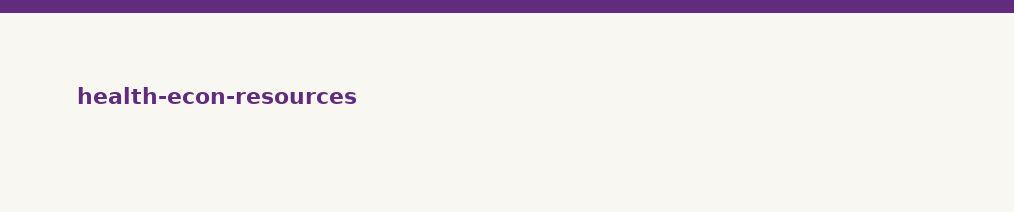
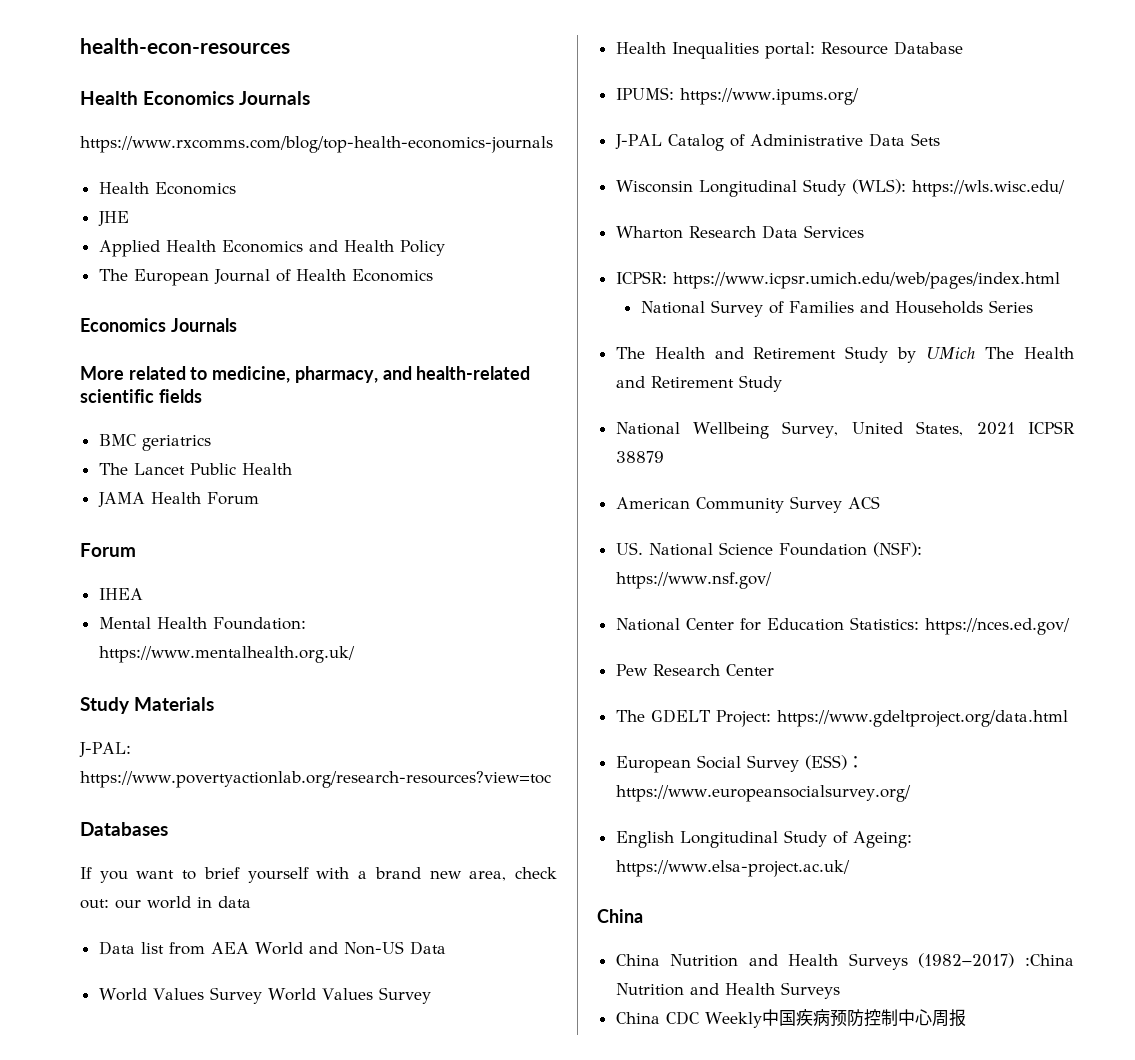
+ Health Economics Journals
+ https://www.rxcomms.com/blog/top-health-economics-journals
+ Health Economics
+ JHE
+ Applied Health Economics and Health Policy
+ The European Journal of Health Economics
+ Economics Journals
+ More related to medicine, pharmacy, and health-related scientific fields
+ BMC geriatrics
+ The Lancet Public Health
+ JAMA Health Forum
+ Forum
+ IHEA
+ Mental Health Foundation: https://www.mentalhealth.org.uk/
+ Study Materials
+ J-PAL: https://www.povertyactionlab.org/research-resources?view=toc
+ Databases
+ If you want to brief yourself with a brand new area, check out: our world in data
+ Data list from AEA World and Non-US Data
+ World Values Survey World Values Survey
+ Health Inequalities portal: Resource Database
+ IPUMS: https://www.ipums.org/
+ J-PAL Catalog of Administrative Data Sets
+ Wisconsin Longitudinal Study (WLS): https://wls.wisc.edu/
+ Wharton Research Data Services
+ ICPSR: https://www.icpsr.umich.edu/web/pages/index.html
+ National Survey of Families and Households Series
+ The Health and Retirement Study by UMich The Health and Retirement Study
+ National Wellbeing Survey, United States, 2021 ICPSR 38879
+ American Community Survey ACS
+ US. National Science Foundation (NSF): https://www.nsf.gov/
+ National Center for Education Statistics: https://nces.ed.gov/
+ Pew Research Center
+ The GDELT Project: https://www.gdeltproject.org/data.html
+ European Social Survey (ESS)：https://www.europeansocialsurvey.org/
+ English Longitudinal Study of Ageing: https://www.elsa-project.ac.uk/
+ China
+ China Nutrition and Health Surveys (1982−2017) :China Nutrition and Health Surveys
+ China CDC Weekly中国疾病预防控制中心周报

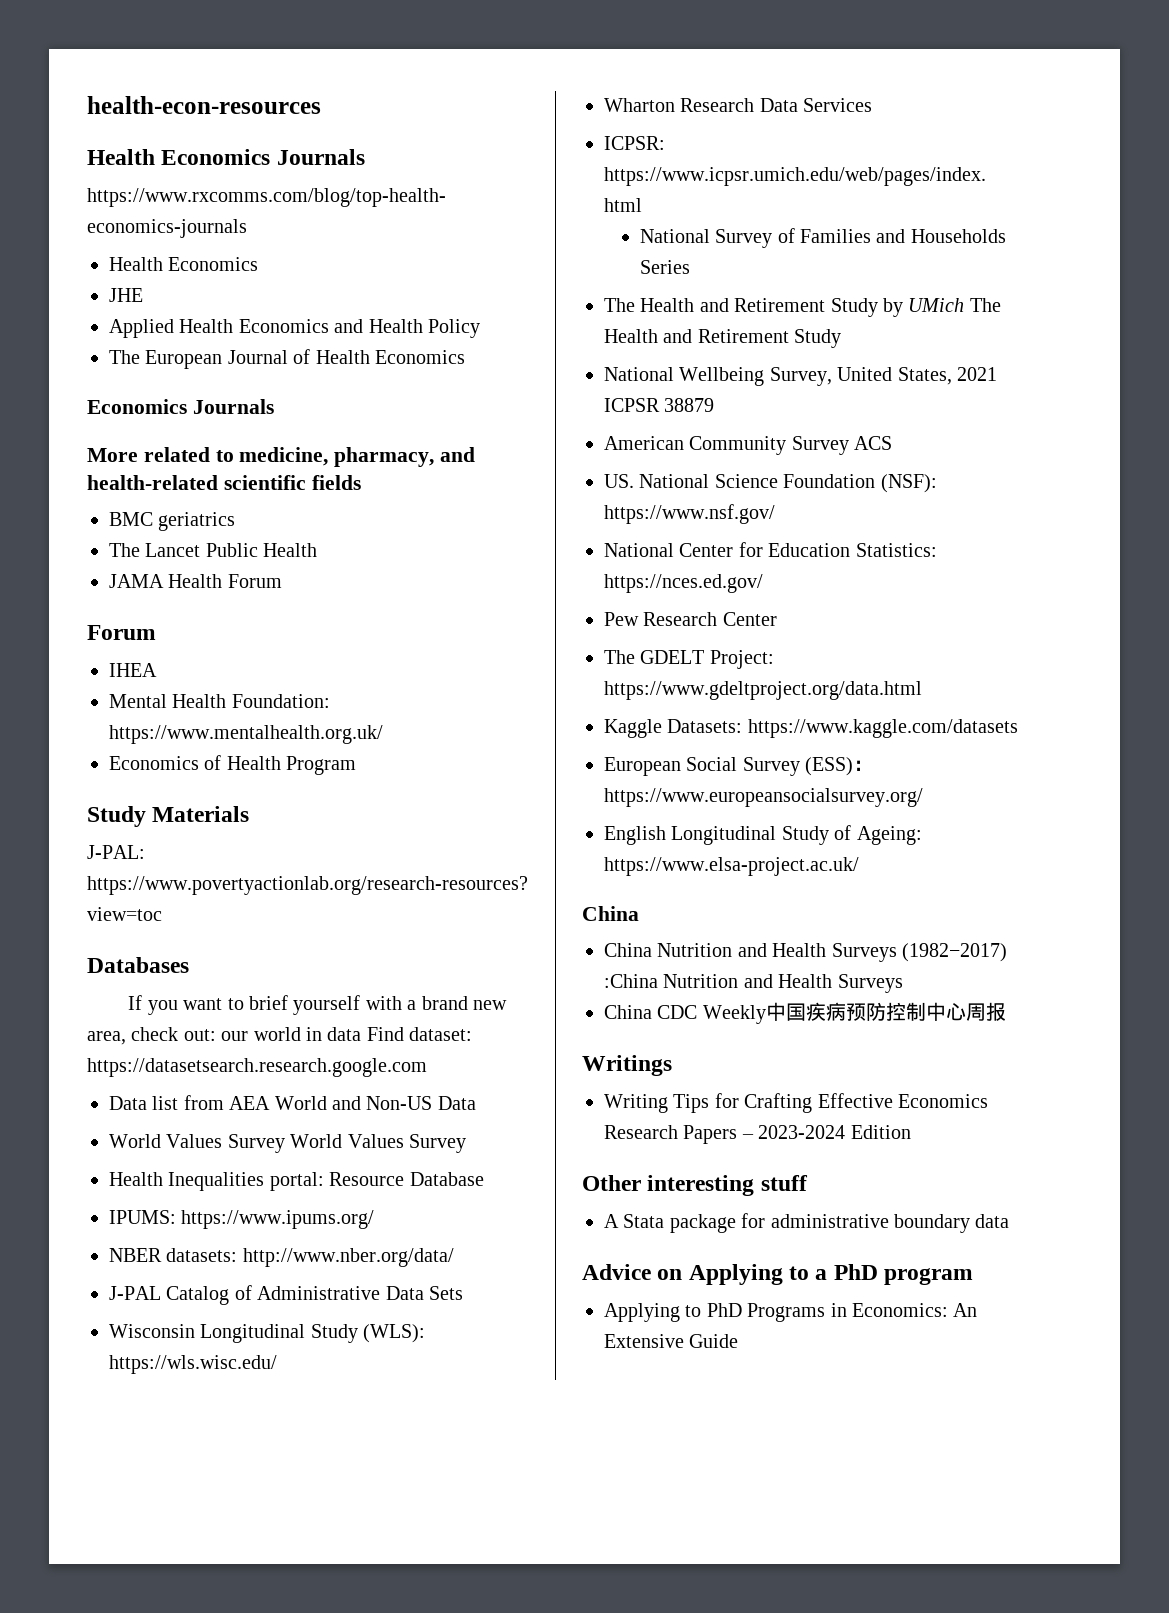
+ Economics of Health Program
- If you want to brief yourself with a brand new area, check out: our world in data
+ If you want to brief yourself with a brand new area, check out: our world in data Find dataset: https://datasetsearch.research.google.com
+ NBER datasets: http://www.nber.org/data/
+ Kaggle Datasets: https://www.kaggle.com/datasets
+ Writings
+ Writing Tips for Crafting Effective Economics Research Papers – 2023-2024 Edition
+ Other interesting stuff
+ A Stata package for administrative boundary data
+ Advice on Applying to a PhD program
+ Applying to PhD Programs in Economics: An Extensive Guide

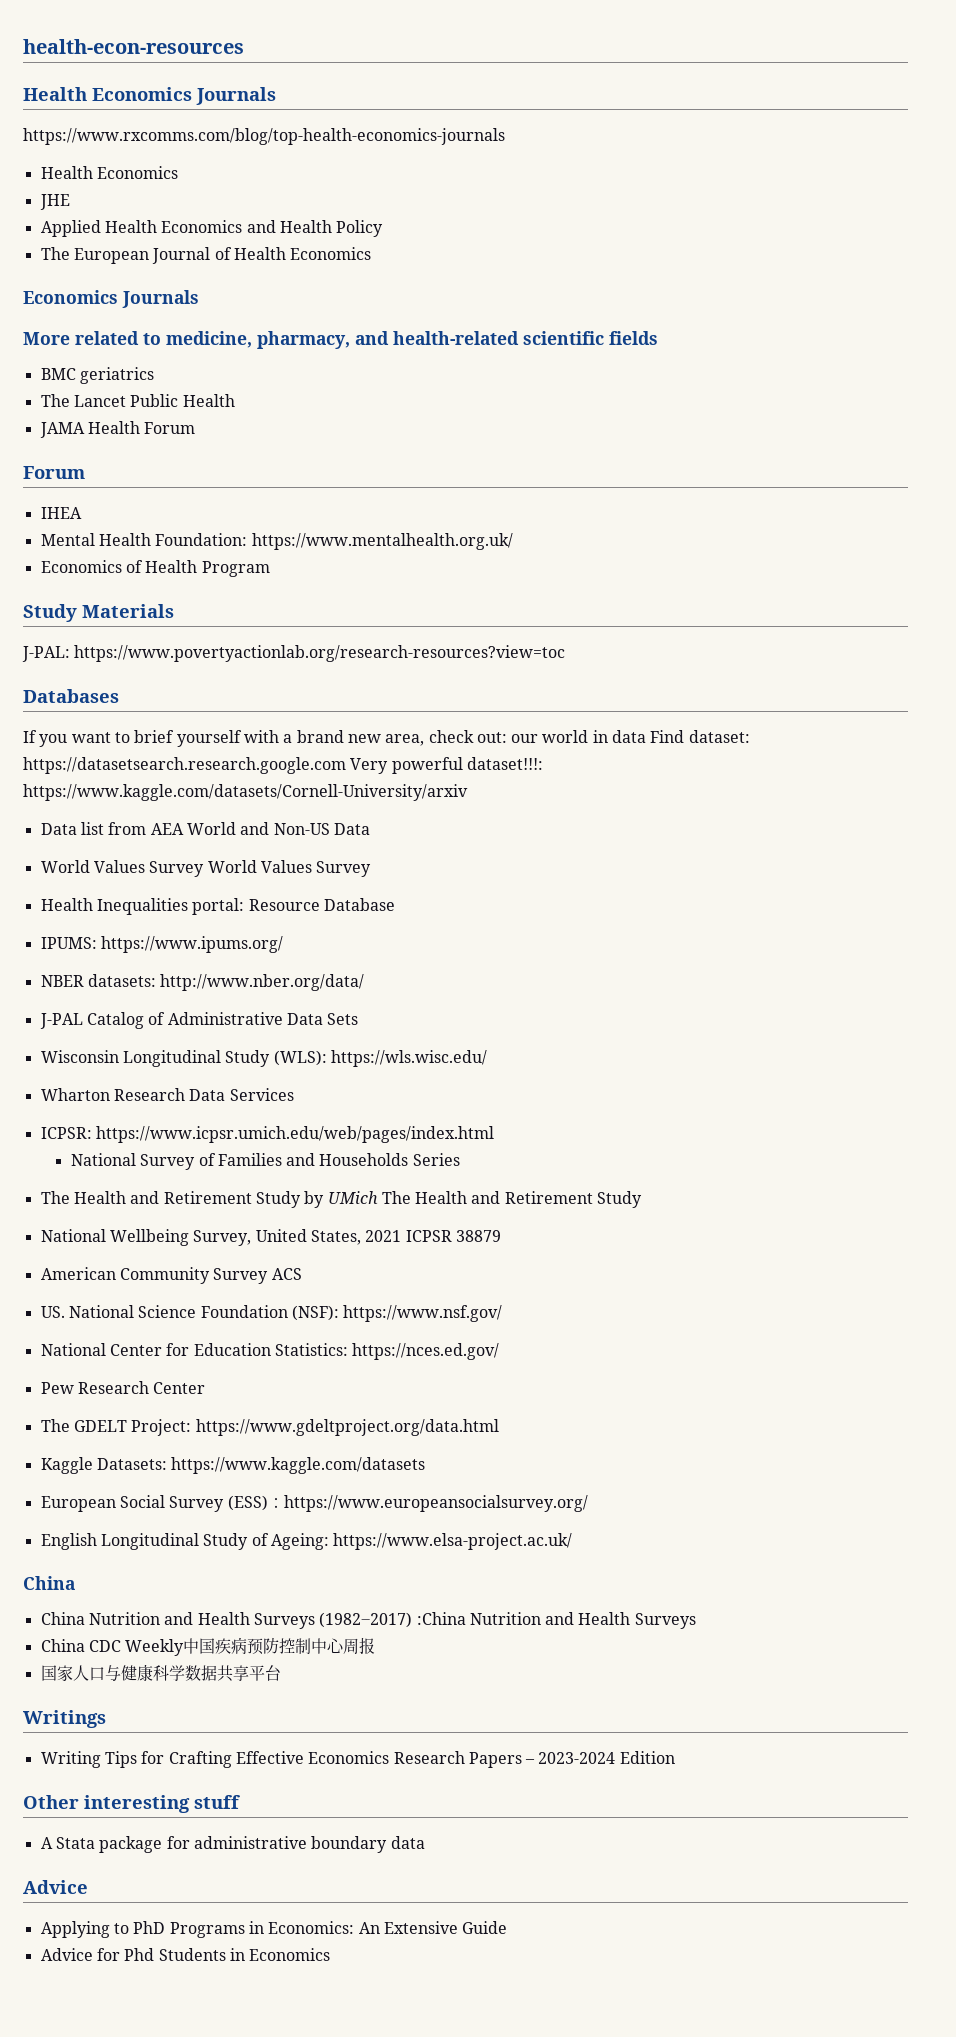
- If you want to brief yourself with a brand new area, check out: our world in data Find dataset: https://datasetsearch.research.google.com
+ If you want to brief yourself with a brand new area, check out: our world in data Find dataset: https://datasetsearch.research.google.com Very powerful dataset!!!: https://www.kaggle.com/datasets/Cornell-University/arxiv
+ 国家人口与健康科学数据共享平台
  A Stata package for administrative boundary data
- Advice on Applying to a PhD program
+ Advice
+ Advice for Phd Students in Economics

